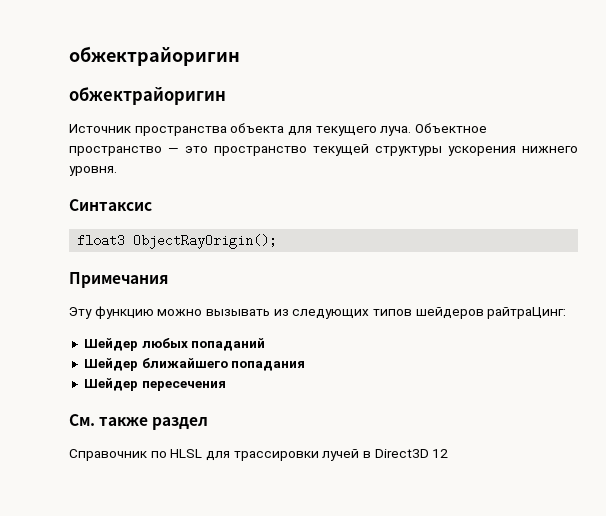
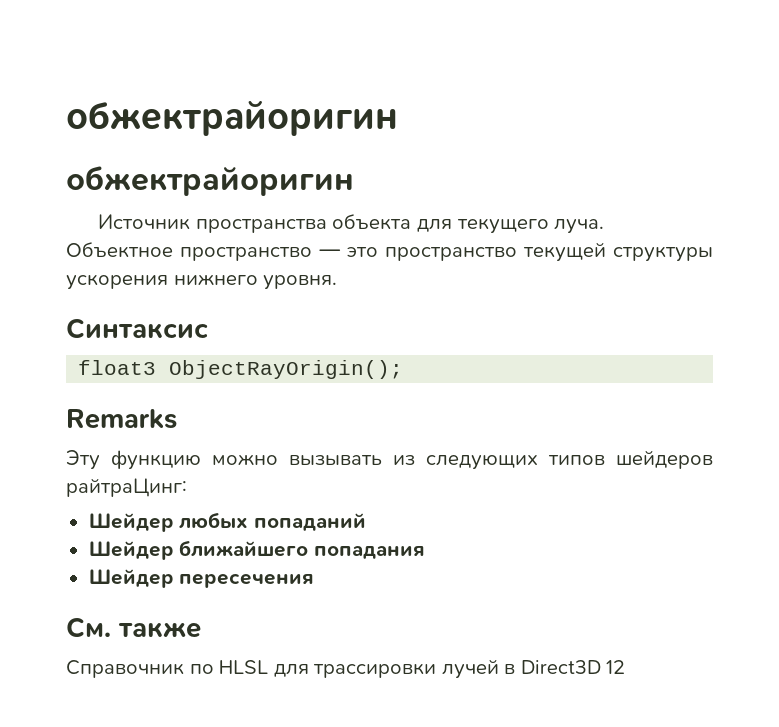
- Примечания
+ Remarks
- См. также раздел
+ См. также

